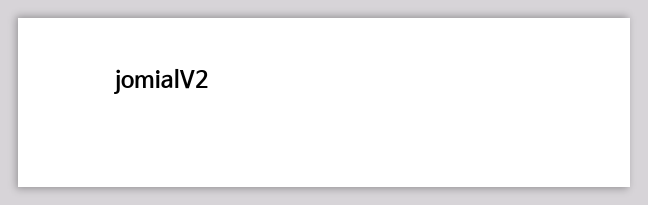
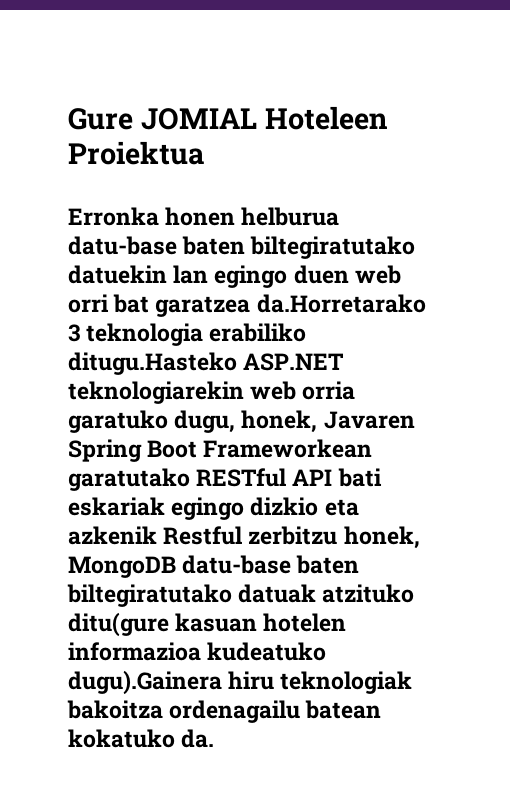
- jomialV2
+ Gure JOMIAL Hoteleen Proiektua
+ Erronka honen helburua datu-base baten biltegiratutako datuekin lan egingo duen web orri bat garatzea da.Horretarako 3 teknologia erabiliko ditugu.Hasteko ASP.NET teknologiarekin web orria garatuko dugu, honek, Javaren Spring Boot Frameworkean garatutako RESTful API bati eskariak egingo dizkio eta azkenik Restful zerbitzu honek, MongoDB datu-base baten biltegiratutako datuak atzituko ditu(gure kasuan hotelen informazioa kudeatuko dugu).Gainera hiru teknologiak bakoitza ordenagailu batean kokatuko da.

